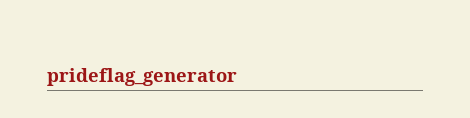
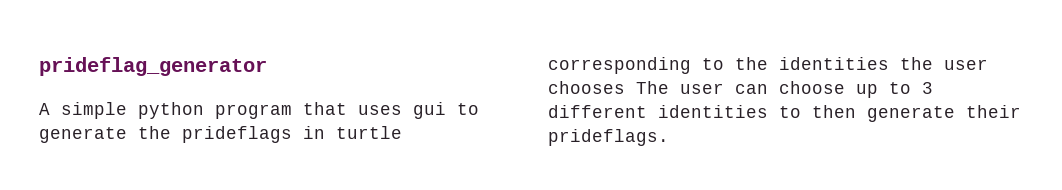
+ A simple python program that uses gui to generate the prideflags in turtle corresponding to the identities the user chooses The user can choose up to 3 different identities to then generate their prideflags.

